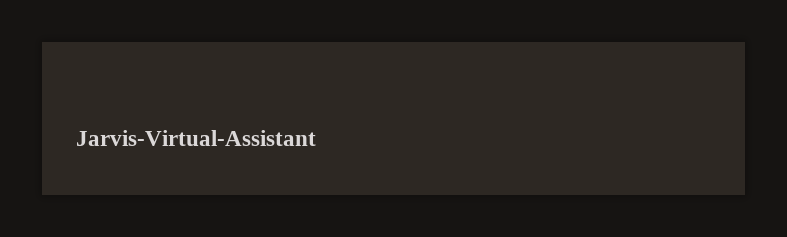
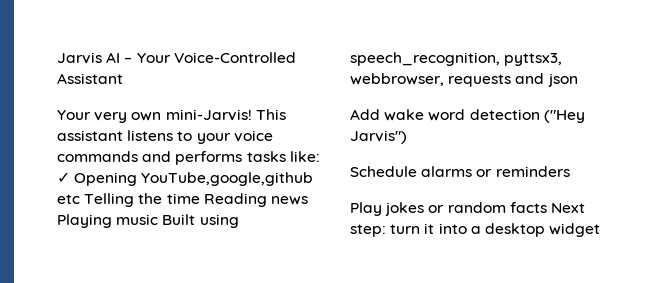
- Jarvis-Virtual-Assistant
+ Jarvis AI – Your Voice-Controlled Assistant
+ Your very own mini-Jarvis! This assistant listens to your voice commands and performs tasks like: ✓ Opening YouTube,google,github etc Telling the time Reading news Playing music Built using speech_recognition, pyttsx3, webbrowser, requests and json
+ Add wake word detection ("Hey Jarvis")
+ Schedule alarms or reminders
+ Play jokes or random facts Next step: turn it into a desktop widget

